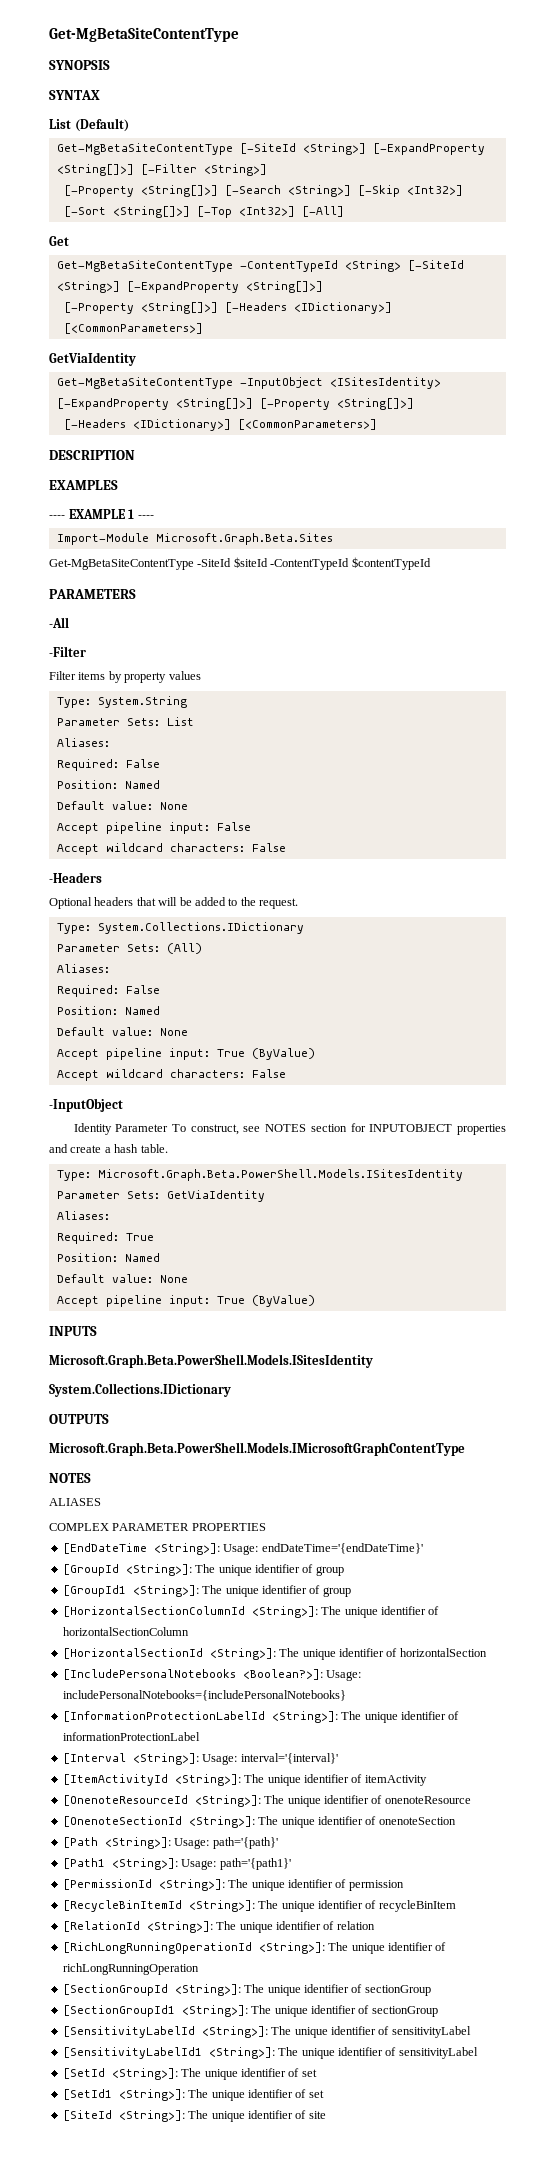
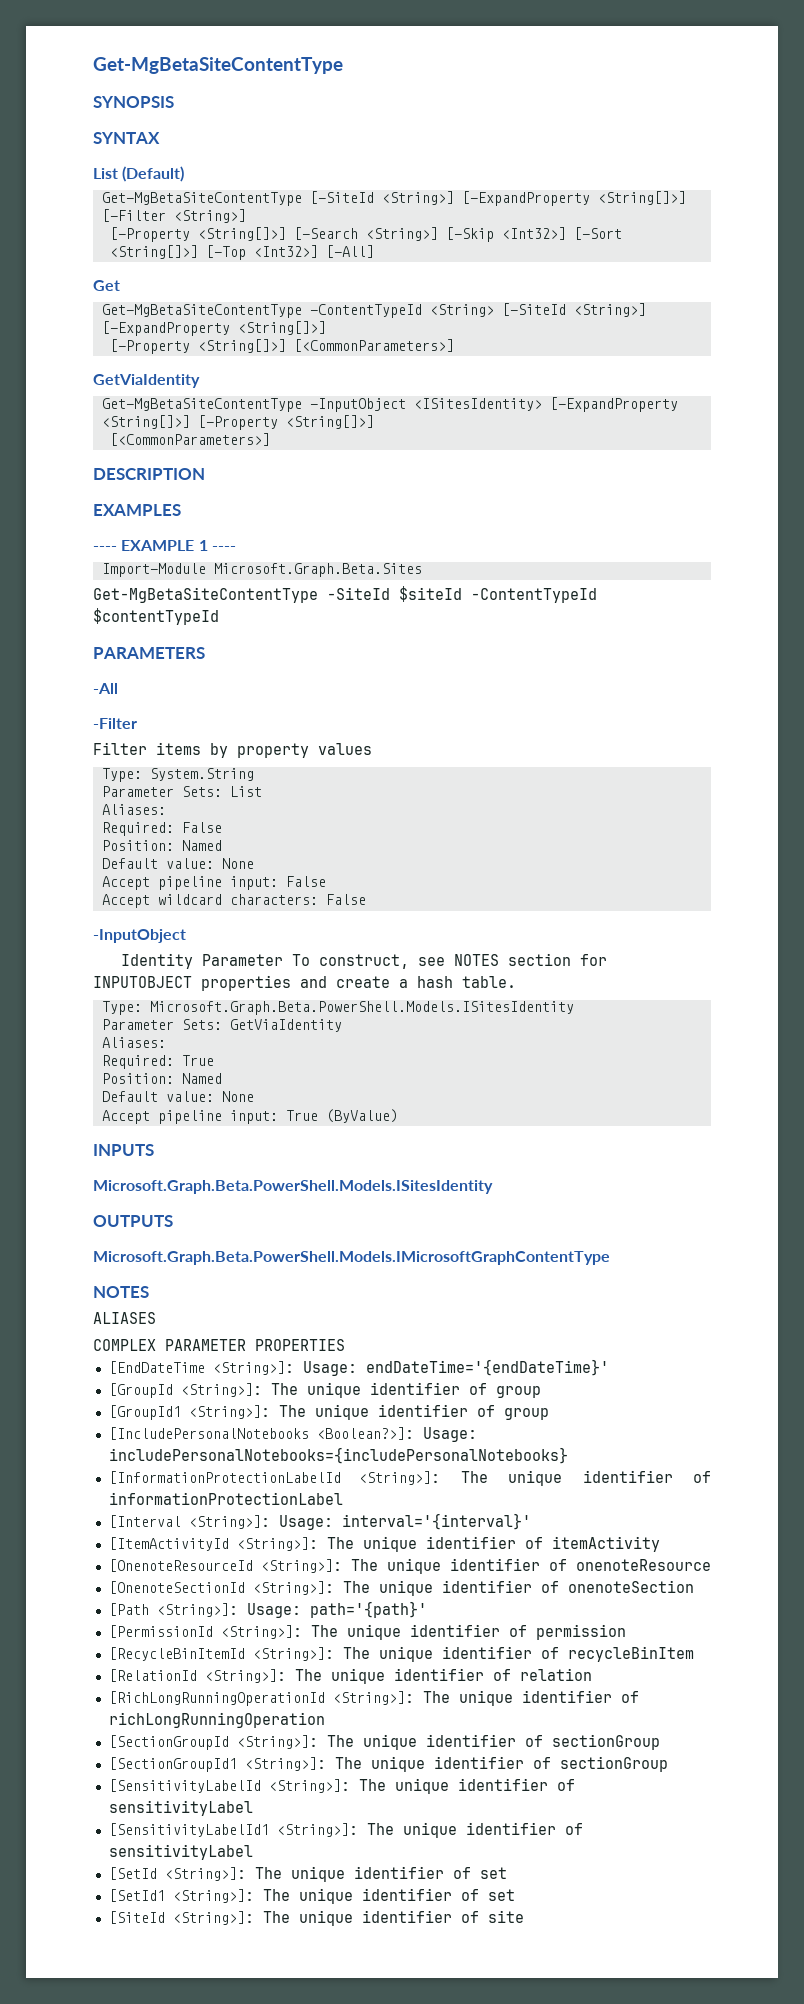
- [-Property <String[]>] [-Headers <IDictionary>] [<CommonParameters>]
+ [-Property <String[]>] [<CommonParameters>]
  Get-MgBetaSiteContentType -InputObject <ISitesIdentity> [-ExpandProperty <String[]>] [-Property <String[]>]
- [-Headers <IDictionary>] [<CommonParameters>]
+ [<CommonParameters>]
- -Headers
- Optional headers that will be added to the request.
- Type: System.Collections.IDictionary
- Parameter Sets: (All)
- Aliases:
- Required: False
- Position: Named
- Default value: None
- Accept pipeline input: True (ByValue)
- Accept wildcard characters: False
  INPUTS
  Microsoft.Graph.Beta.PowerShell.Models.ISitesIdentity
- System.Collections.IDictionary
- [HorizontalSectionColumnId <String>]: The unique identifier of horizontalSectionColumn
- [HorizontalSectionId <String>]: The unique identifier of horizontalSection
- [Path1 <String>]: Usage: path='{path1}'

